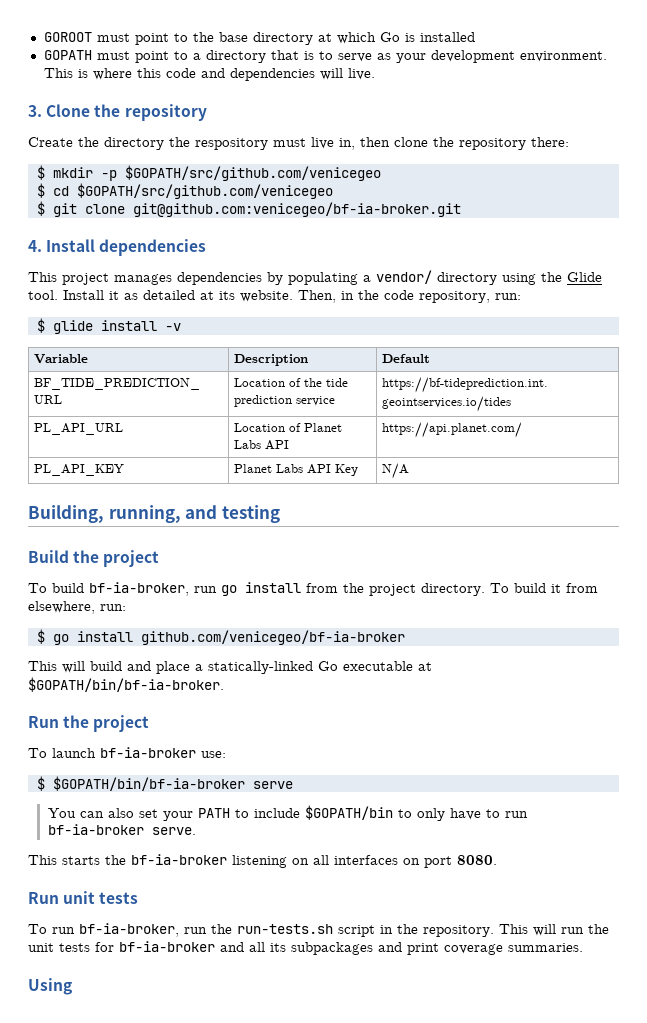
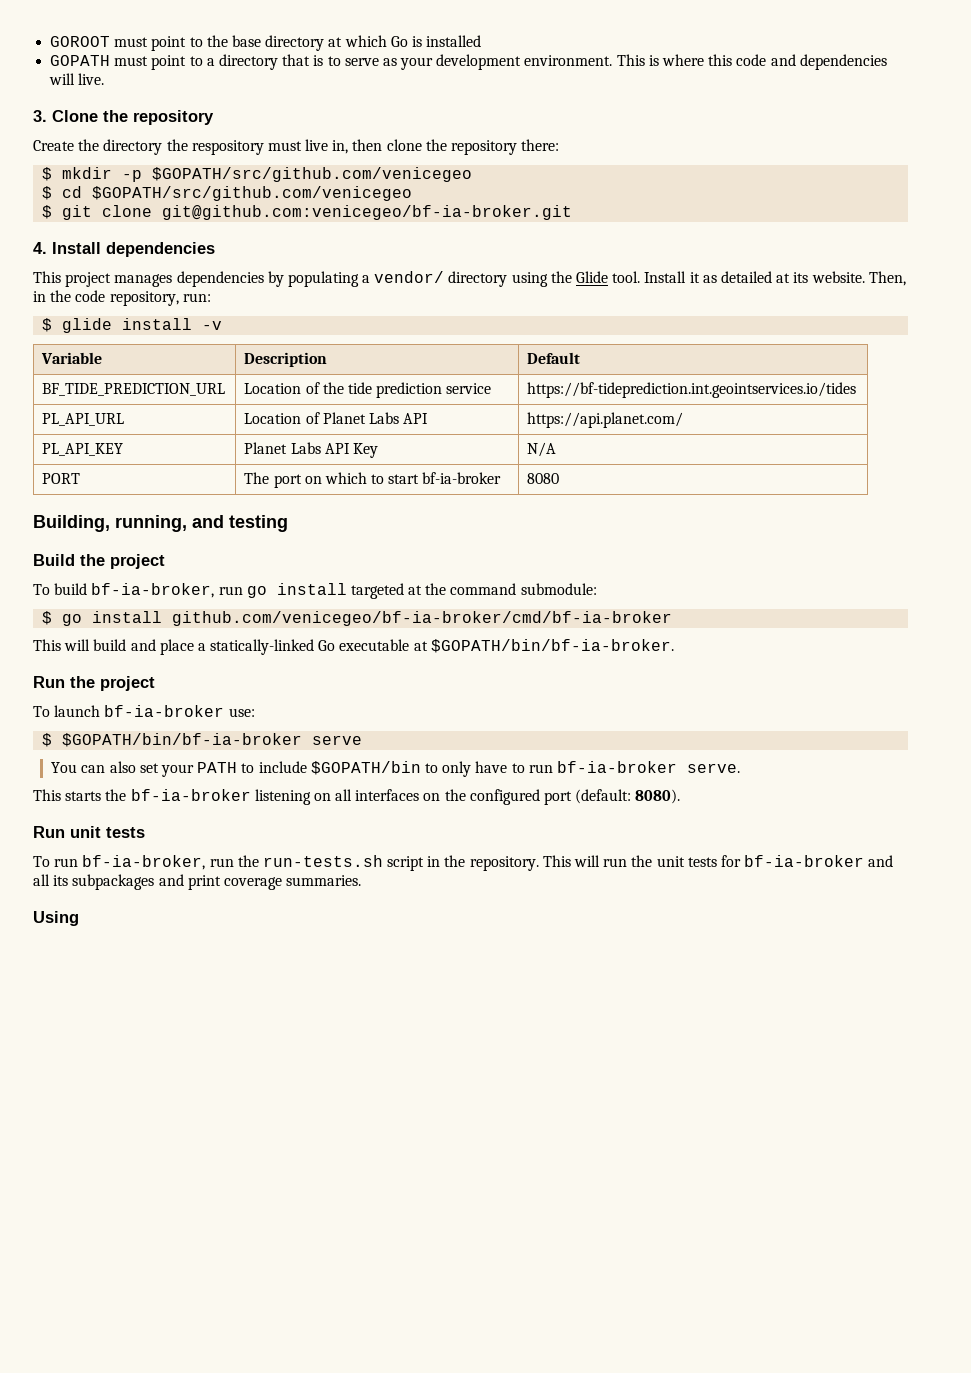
+ PORT | The port on which to start bf-ia-broker | 8080
- To build bf-ia-broker, run go install from the project directory. To build it from elsewhere, run:
+ To build bf-ia-broker, run go install targeted at the command submodule:
- $ go install github.com/venicegeo/bf-ia-broker
+ $ go install github.com/venicegeo/bf-ia-broker/cmd/bf-ia-broker
- This starts the bf-ia-broker listening on all interfaces on port 8080.
+ This starts the bf-ia-broker listening on all interfaces on the configured port (default: 8080).

